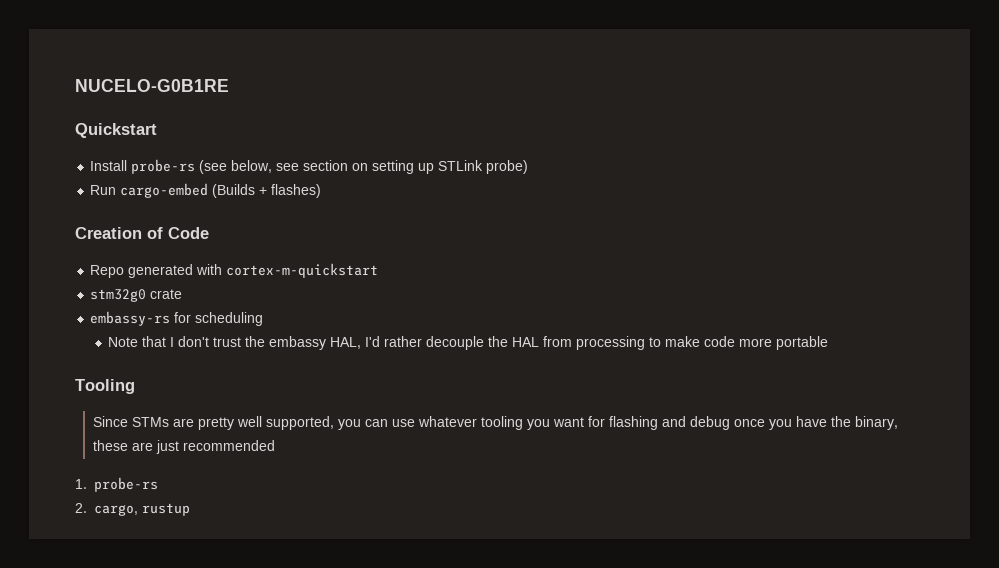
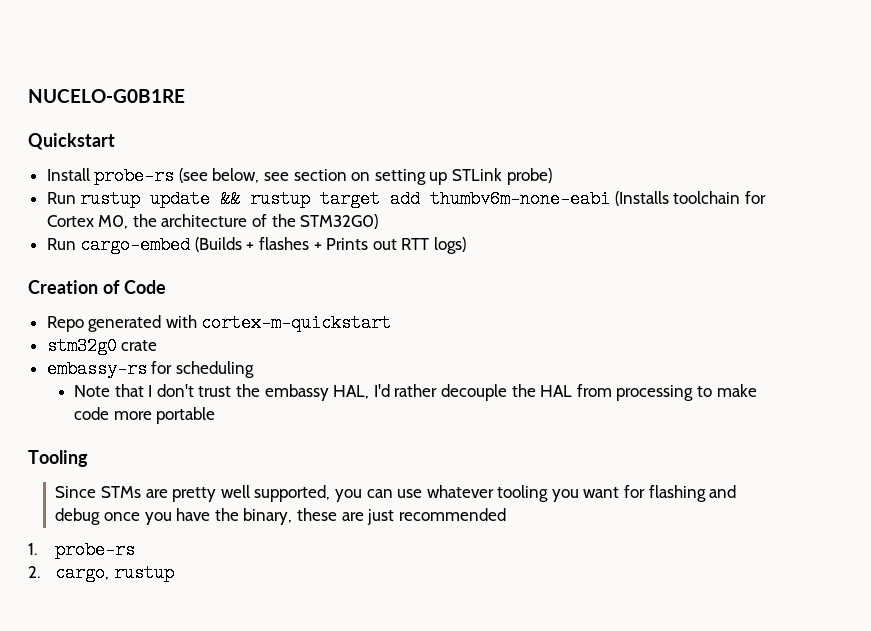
- Run cargo-embed (Builds + flashes)
+ Run rustup update && rustup target add thumbv6m-none-eabi (Installs toolchain for Cortex M0, the architecture of the STM32G0)
+ Run cargo-embed (Builds + flashes + Prints out RTT logs)

